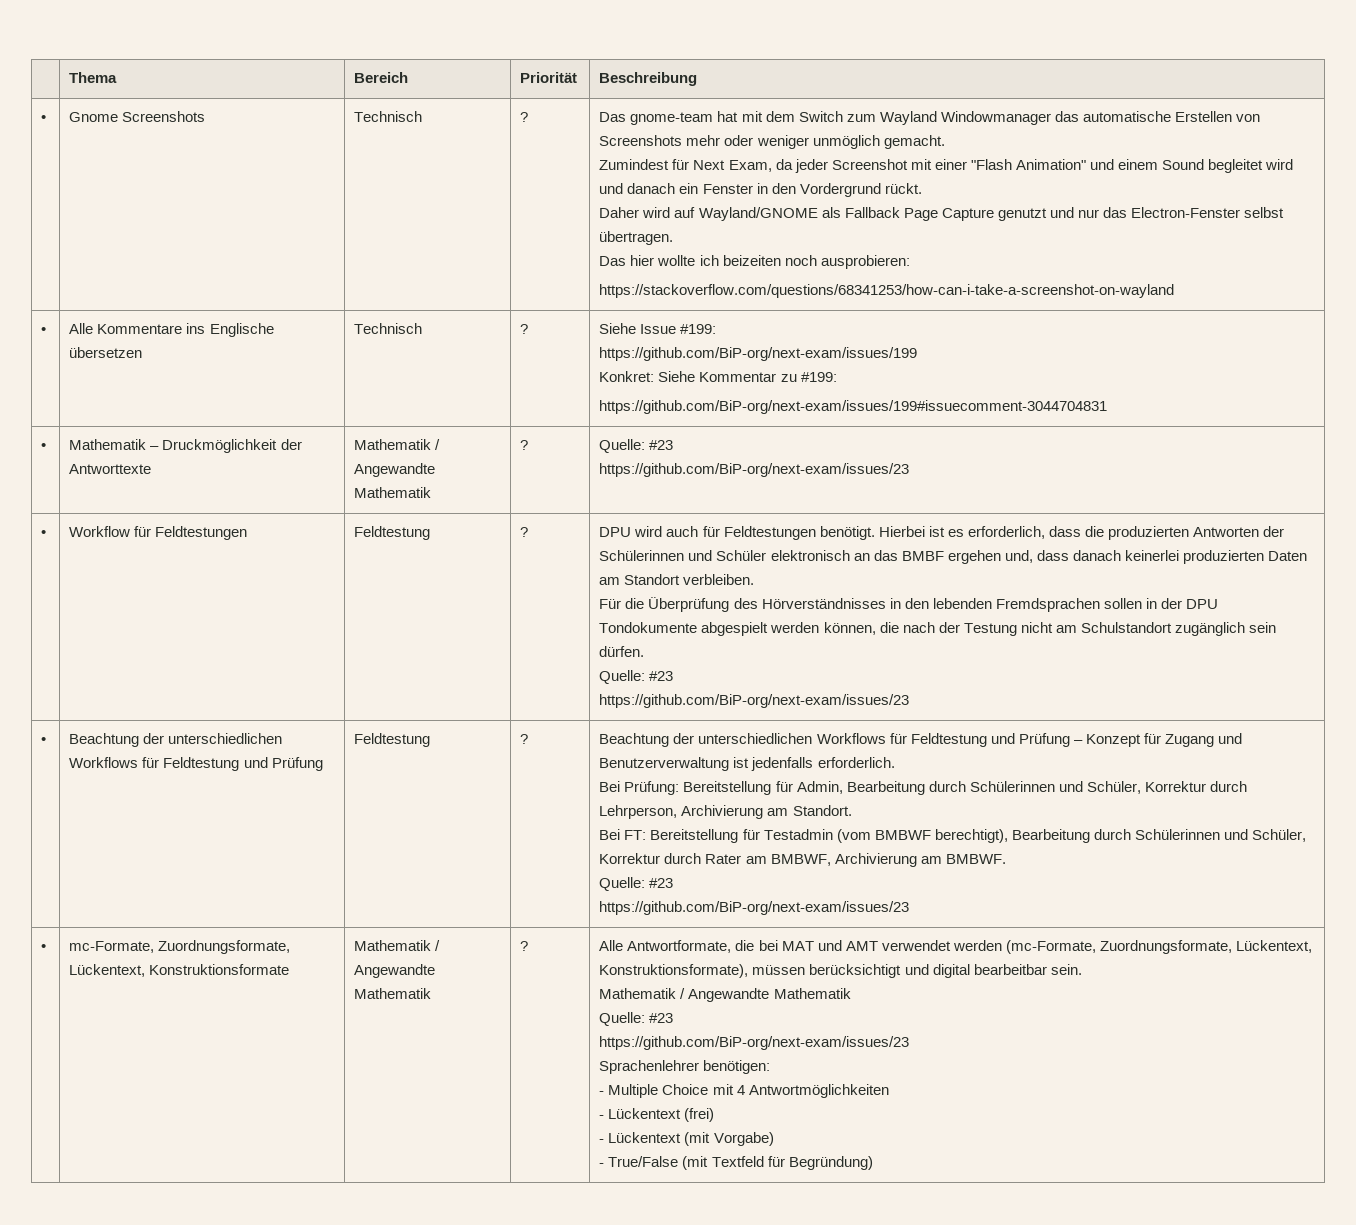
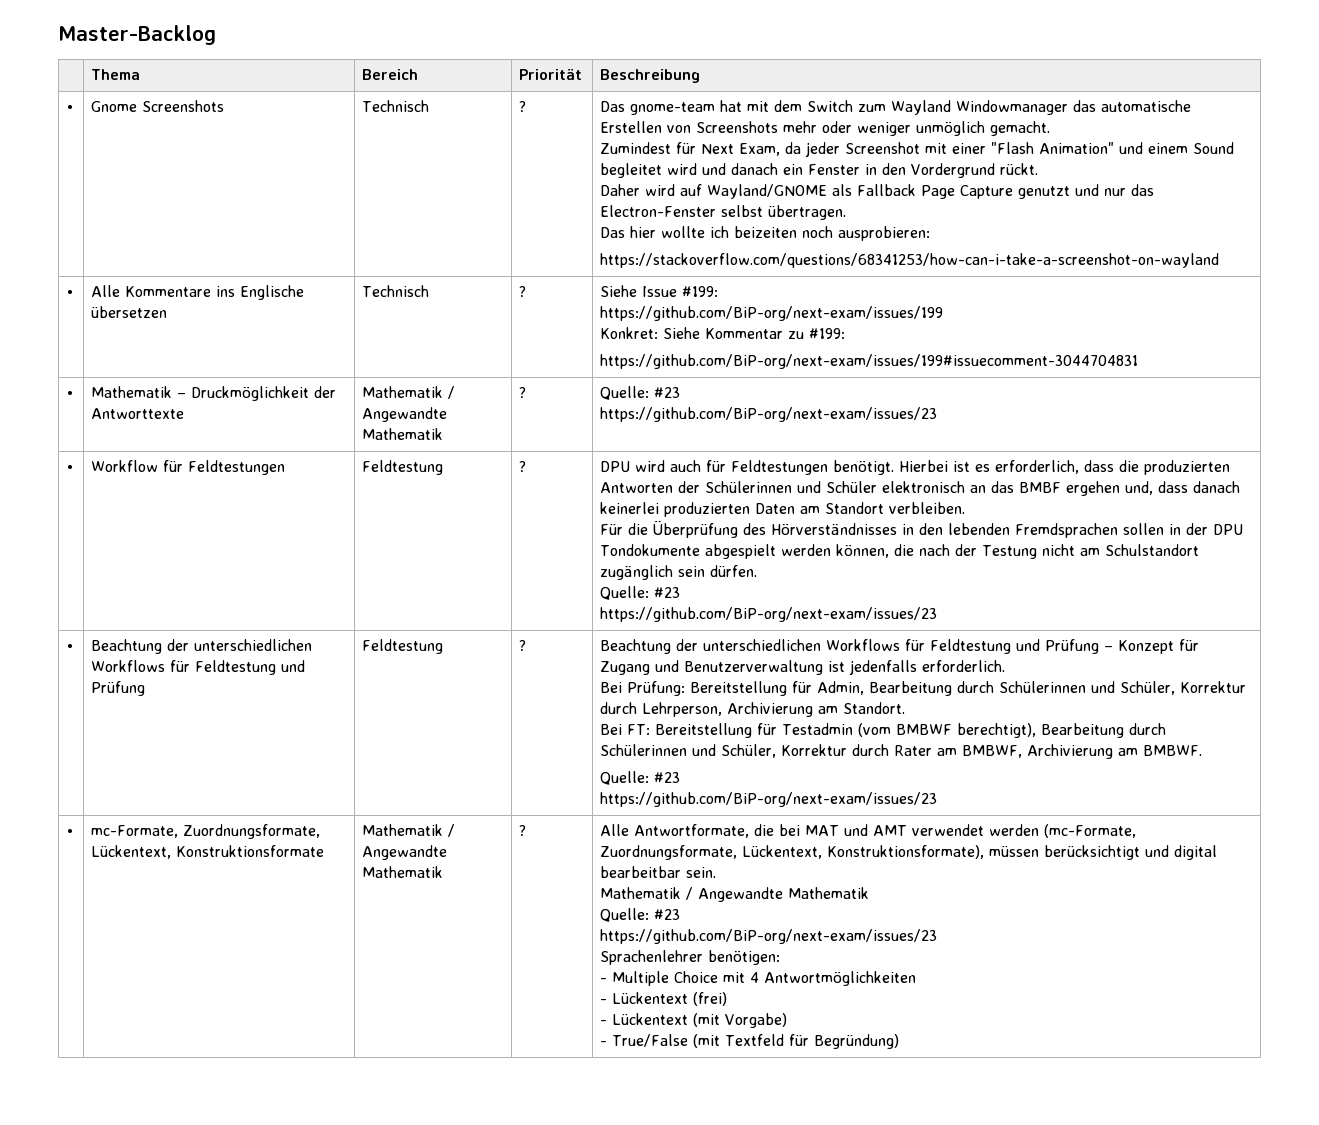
+ Master-Backlog

